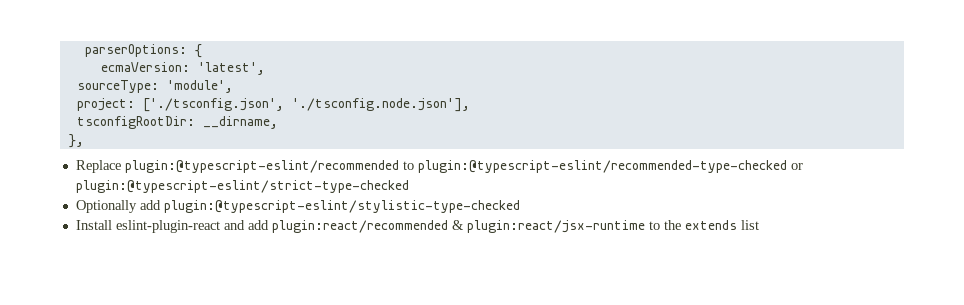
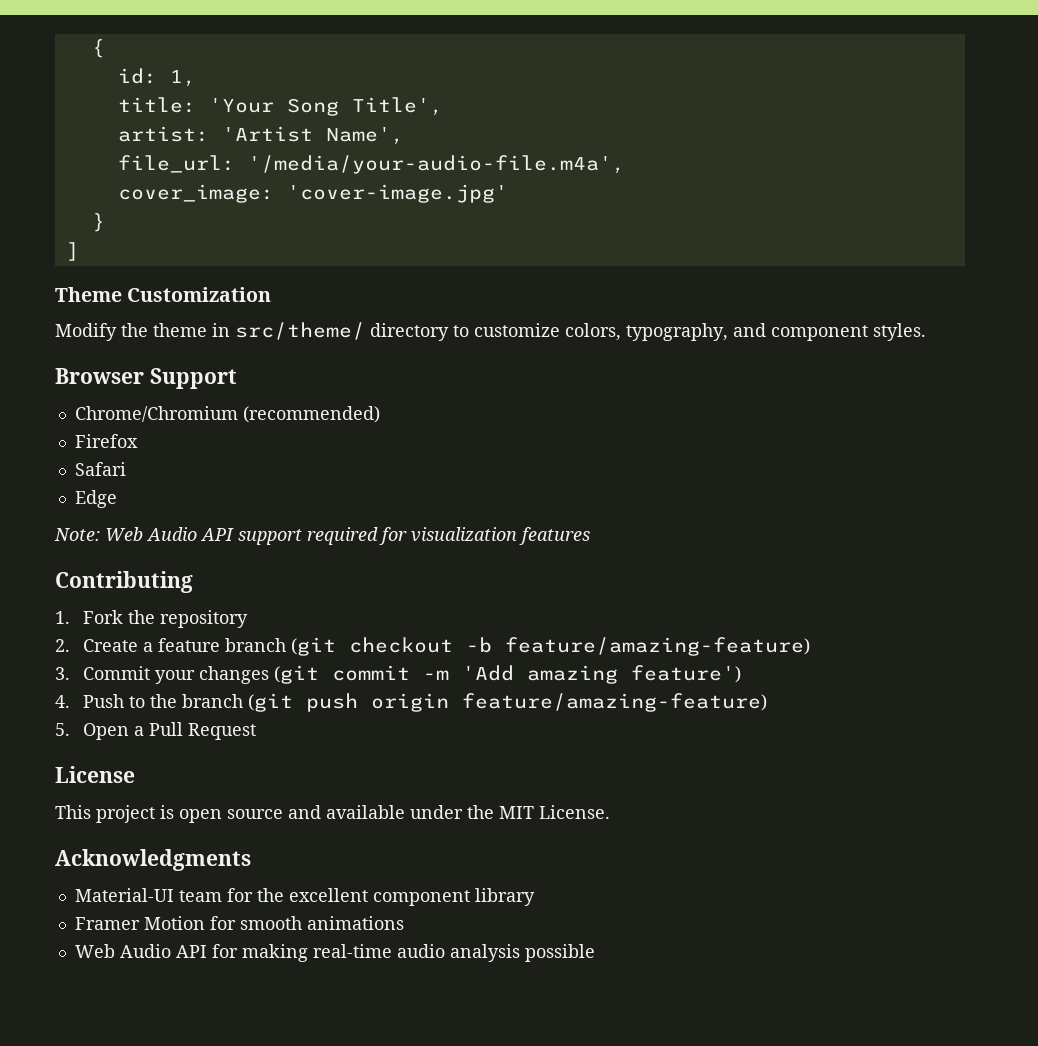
- parserOptions: {
+ {
- ecmaVersion: 'latest',
- sourceType: 'module',
- project: ['./tsconfig.json', './tsconfig.node.json'],
- tsconfigRootDir: __dirname,
- },
- Replace plugin:@typescript-eslint/recommended to plugin:@typescript-eslint/recommended-type-checked or plugin:@typescript-eslint/strict-type-checked
- Optionally add plugin:@typescript-eslint/stylistic-type-checked
- Install eslint-plugin-react and add plugin:react/recommended & plugin:react/jsx-runtime to the extends list
+ id: 1,
+ title: 'Your Song Title',
+ artist: 'Artist Name',
+ file_url: '/media/your-audio-file.m4a',
+ cover_image: 'cover-image.jpg'
+ }
+ ]
+ Theme Customization
+ Modify the theme in src/theme/ directory to customize colors, typography, and component styles.
+ Browser Support
+ Chrome/Chromium (recommended)
+ Firefox
+ Safari
+ Edge
+ Note: Web Audio API support required for visualization features
+ Contributing
+ 1. Fork the repository
+ 2. Create a feature branch (git checkout -b feature/amazing-feature)
+ 3. Commit your changes (git commit -m 'Add amazing feature')
+ 4. Push to the branch (git push origin feature/amazing-feature)
+ 5. Open a Pull Request
+ License
+ This project is open source and available under the MIT License.
+ Acknowledgments
+ Material-UI team for the excellent component library
+ Framer Motion for smooth animations
+ Web Audio API for making real-time audio analysis possible

